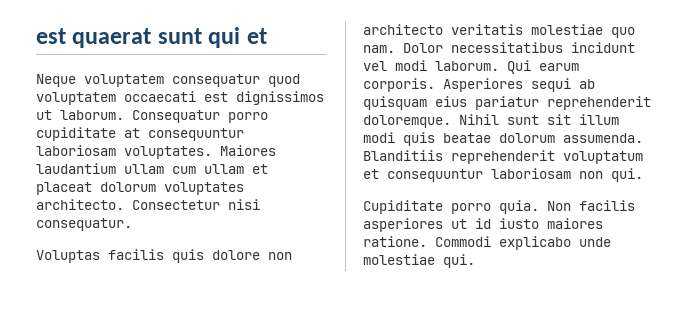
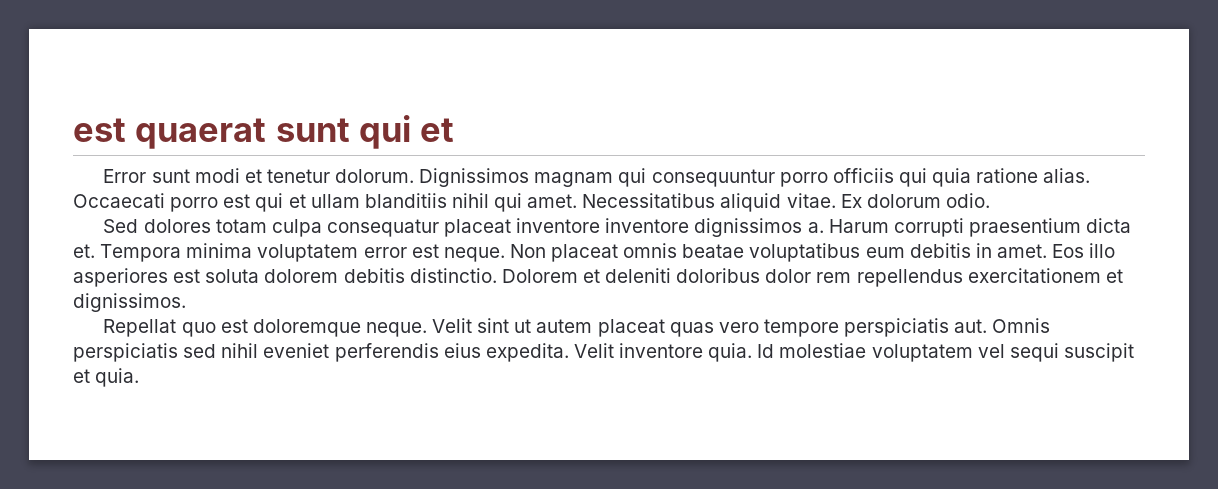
- Neque voluptatem consequatur quod voluptatem occaecati est dignissimos ut laborum. Consequatur porro cupiditate at consequuntur laboriosam voluptates. Maiores laudantium ullam cum ullam et placeat dolorum voluptates architecto. Consectetur nisi consequatur.
- Voluptas facilis quis dolore non architecto veritatis molestiae quo nam. Dolor necessitatibus incidunt vel modi laborum. Qui earum corporis. Asperiores sequi ab quisquam eius pariatur reprehenderit doloremque. Nihil sunt sit illum modi quis beatae dolorum assumenda. Blanditiis reprehenderit voluptatum et consequuntur laboriosam non qui.
- Cupiditate porro quia. Non facilis asperiores ut id iusto maiores ratione. Commodi explicabo unde molestiae qui.
+ Error sunt modi et tenetur dolorum. Dignissimos magnam qui consequuntur porro officiis qui quia ratione alias. Occaecati porro est qui et ullam blanditiis nihil qui amet. Necessitatibus aliquid vitae. Ex dolorum odio.
+ Sed dolores totam culpa consequatur placeat inventore inventore dignissimos a. Harum corrupti praesentium dicta et. Tempora minima voluptatem error est neque. Non placeat omnis beatae voluptatibus eum debitis in amet. Eos illo asperiores est soluta dolorem debitis distinctio. Dolorem et deleniti doloribus dolor rem repellendus exercitationem et dignissimos.
+ Repellat quo est doloremque neque. Velit sint ut autem placeat quas vero tempore perspiciatis aut. Omnis perspiciatis sed nihil eveniet perferendis eius expedita. Velit inventore quia. Id molestiae voluptatem vel sequi suscipit et quia.

